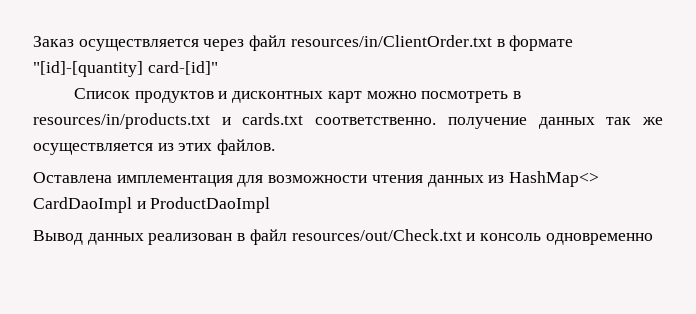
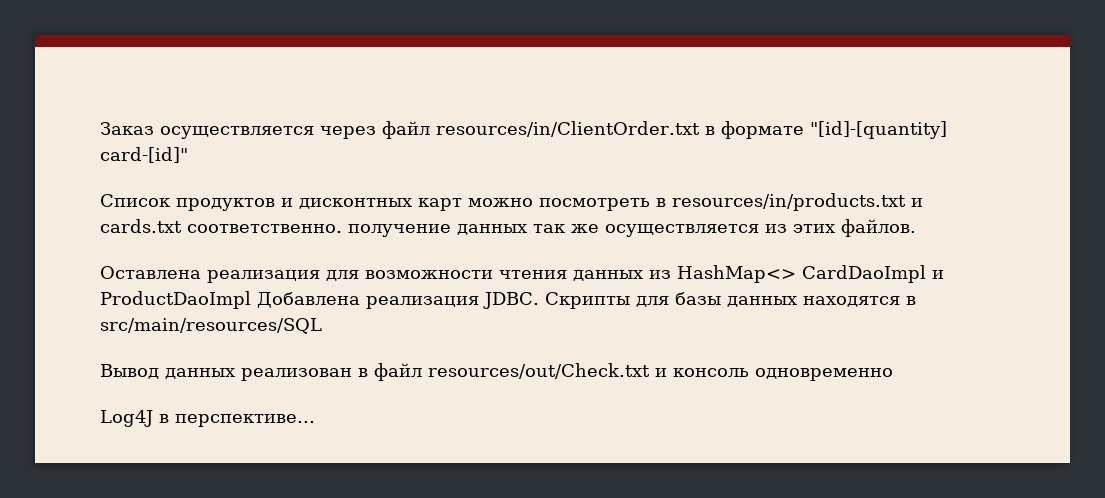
- Оставлена имплементация для возможности чтения данных из HashMap<> CardDaoImpl и ProductDaoImpl
+ Оставлена реализация для возможности чтения данных из HashMap<> CardDaoImpl и ProductDaoImpl Добавлена реализация JDBC. Скрипты для базы данных находятся в src/main/resources/SQL
+ Log4J в перспективе...

